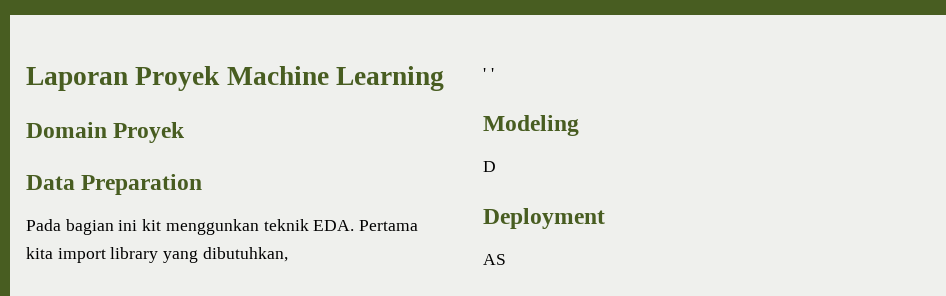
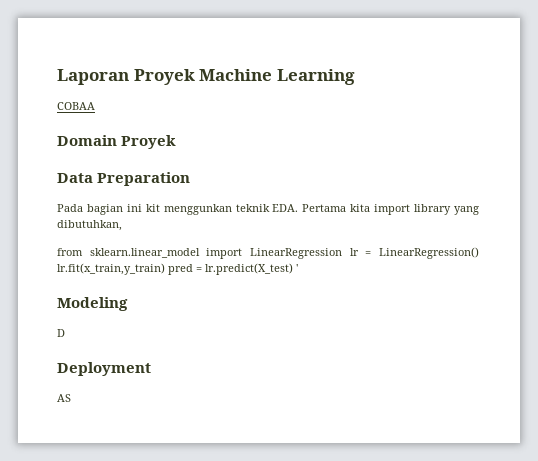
+ COBAA
- ' '
+ from sklearn.linear_model import LinearRegression lr = LinearRegression() lr.fit(x_train,y_train) pred = lr.predict(X_test) '

